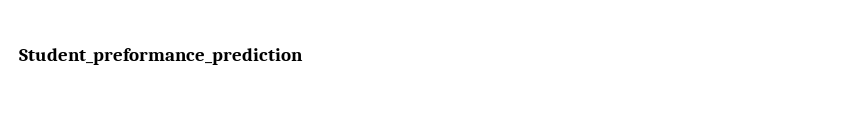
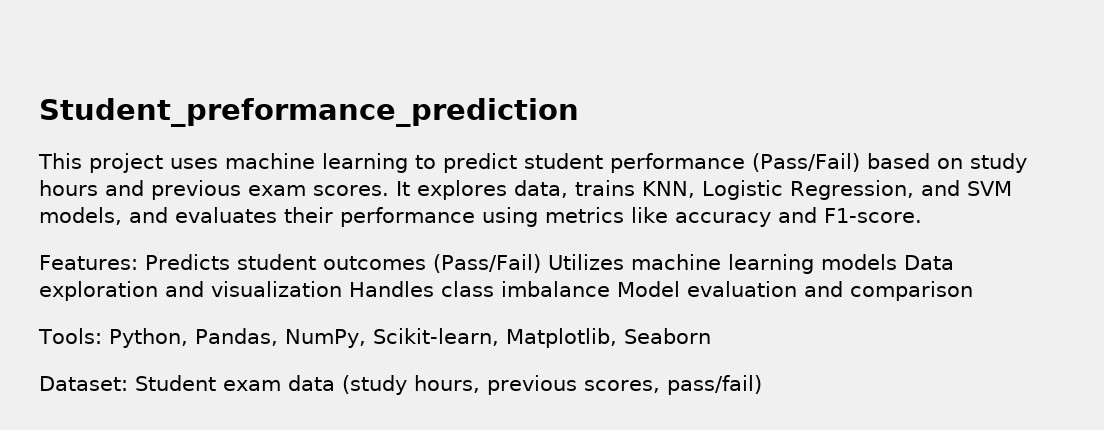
+ This project uses machine learning to predict student performance (Pass/Fail) based on study hours and previous exam scores. It explores data, trains KNN, Logistic Regression, and SVM models, and evaluates their performance using metrics like accuracy and F1-score.
+ Features: Predicts student outcomes (Pass/Fail) Utilizes machine learning models Data exploration and visualization Handles class imbalance Model evaluation and comparison
+ Tools: Python, Pandas, NumPy, Scikit-learn, Matplotlib, Seaborn
+ Dataset: Student exam data (study hours, previous scores, pass/fail)

